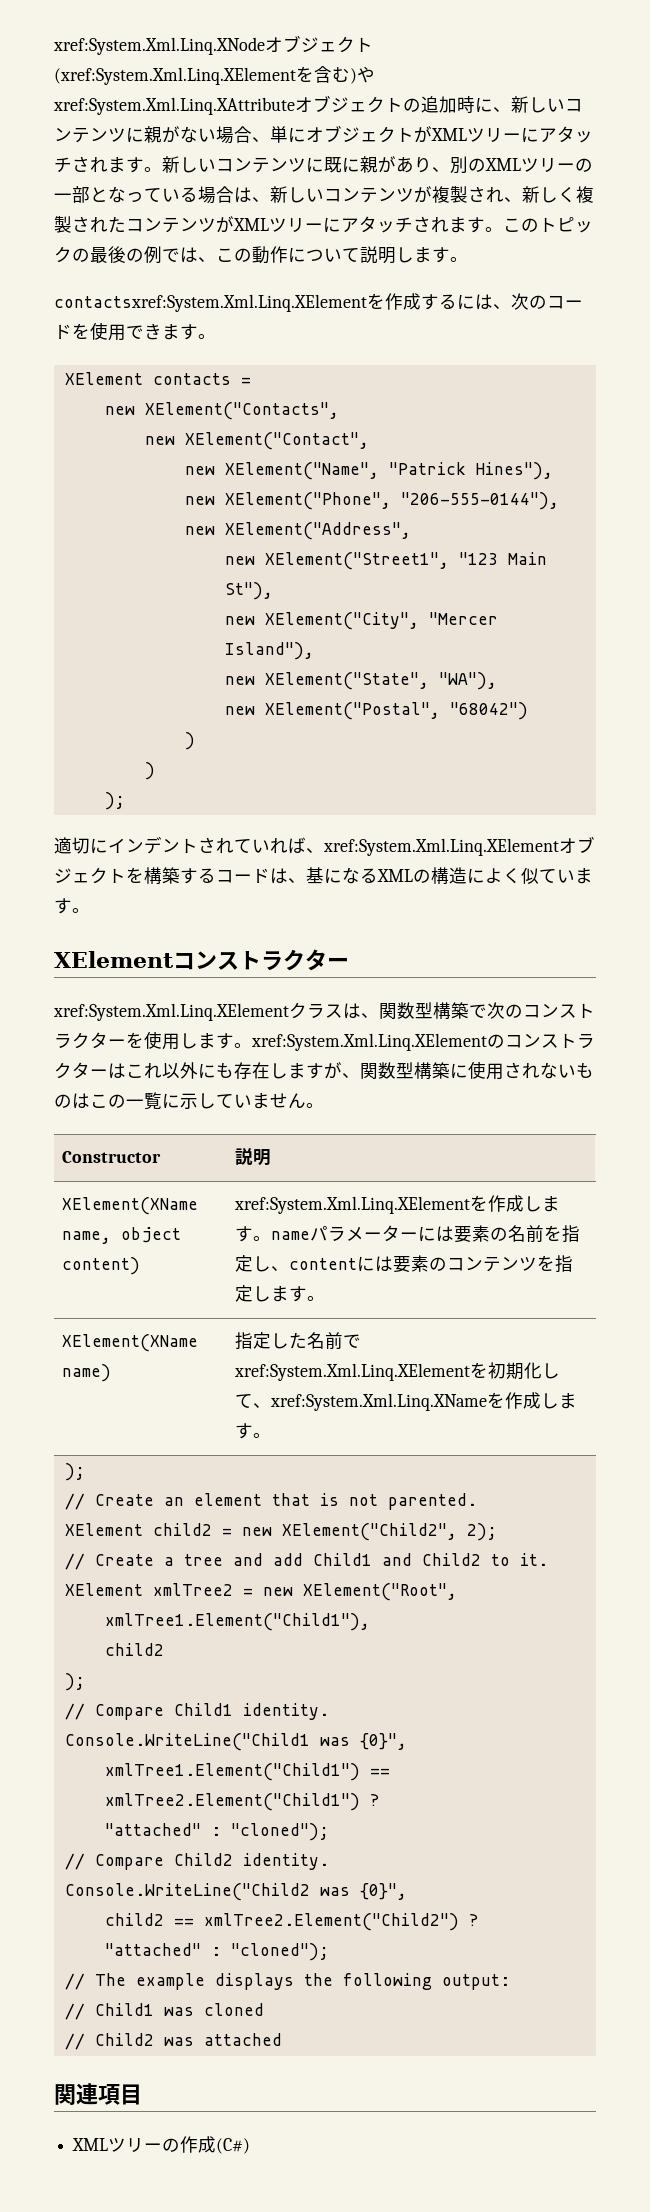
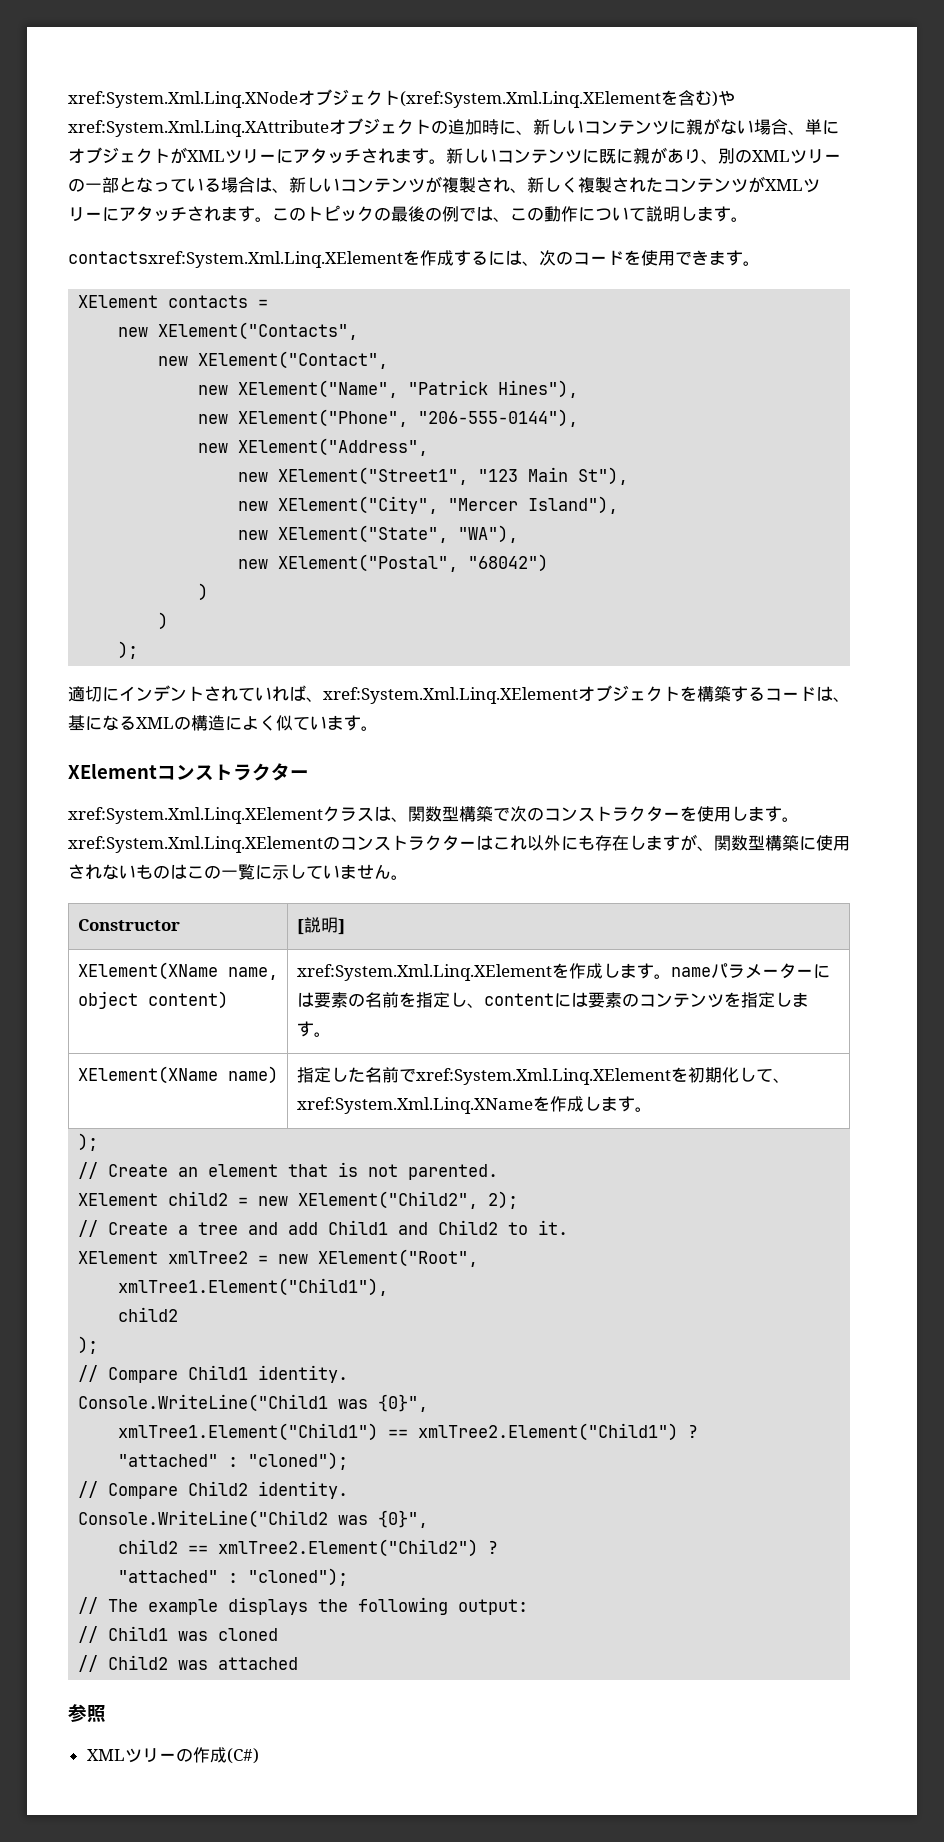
- Constructor | 説明
+ Constructor | [説明]
- 関連項目
+ 参照

